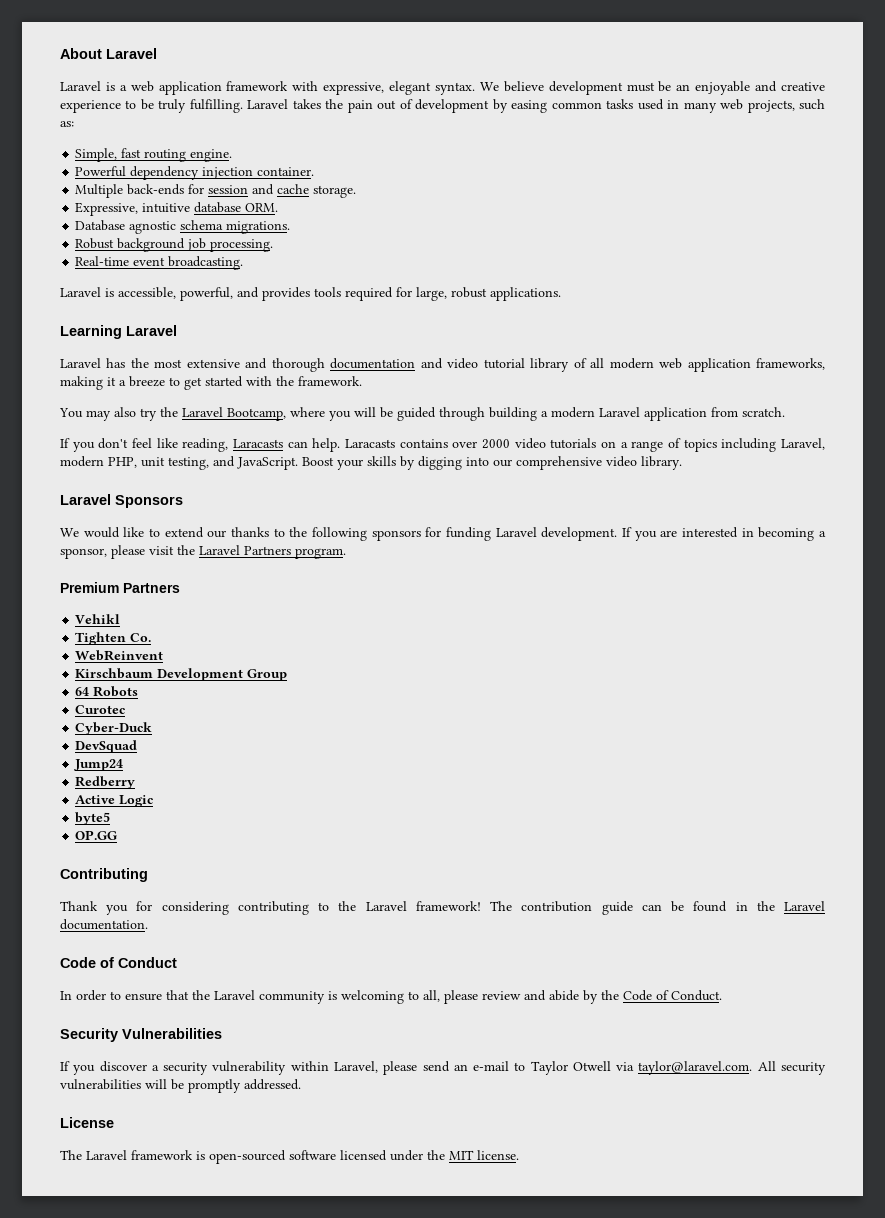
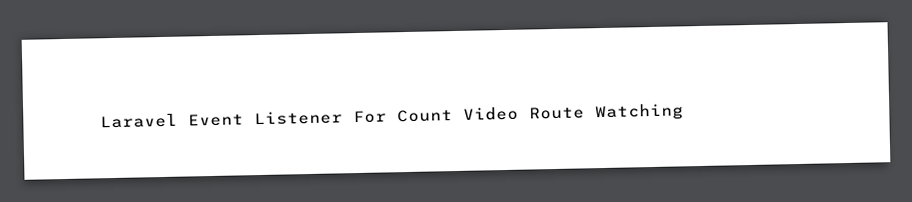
- About Laravel
- Laravel is a web application framework with expressive, elegant syntax. We believe development must be an enjoyable and creative experience to be truly fulfilling. Laravel takes the pain out of development by easing common tasks used in many web projects, such as:
- Simple, fast routing engine.
- Powerful dependency injection container.
- Multiple back-ends for session and cache storage.
- Expressive, intuitive database ORM.
- Database agnostic schema migrations.
- Robust background job processing.
- Real-time event broadcasting.
- Laravel is accessible, powerful, and provides tools required for large, robust applications.
- Learning Laravel
- Laravel has the most extensive and thorough documentation and video tutorial library of all modern web application frameworks, making it a breeze to get started with the framework.
- You may also try the Laravel Bootcamp, where you will be guided through building a modern Laravel application from scratch.
- If you don't feel like reading, Laracasts can help. Laracasts contains over 2000 video tutorials on a range of topics including Laravel, modern PHP, unit testing, and JavaScript. Boost your skills by digging into our comprehensive video library.
- Laravel Sponsors
- We would like to extend our thanks to the following sponsors for funding Laravel development. If you are interested in becoming a sponsor, please visit the Laravel Partners program.
- Premium Partners
- Vehikl
- Tighten Co.
- WebReinvent
- Kirschbaum Development Group
- 64 Robots
- Curotec
- Cyber-Duck
- DevSquad
- Jump24
- Redberry
- Active Logic
- byte5
- OP.GG
- Contributing
- Thank you for considering contributing to the Laravel framework! The contribution guide can be found in the Laravel documentation.
- Code of Conduct
- In order to ensure that the Laravel community is welcoming to all, please review and abide by the Code of Conduct.
- Security Vulnerabilities
- If you discover a security vulnerability within Laravel, please send an e-mail to Taylor Otwell via taylor@laravel.com. All security vulnerabilities will be promptly addressed.
- License
- The Laravel framework is open-sourced software licensed under the MIT license.
+ Laravel Event Listener For Count Video Route Watching

